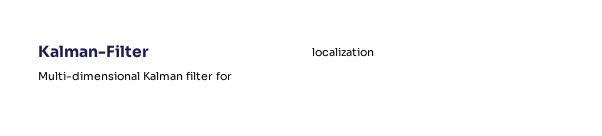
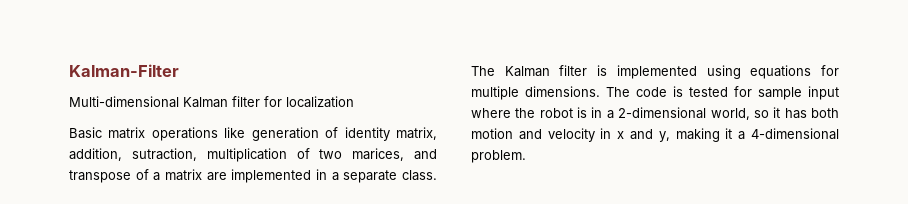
+ Basic matrix operations like generation of identity matrix, addition, sutraction, multiplication of two marices, and transpose of a matrix are implemented in a separate class. The Kalman filter is implemented using equations for multiple dimensions. The code is tested for sample input where the robot is in a 2-dimensional world, so it has both motion and velocity in x and y, making it a 4-dimensional problem.

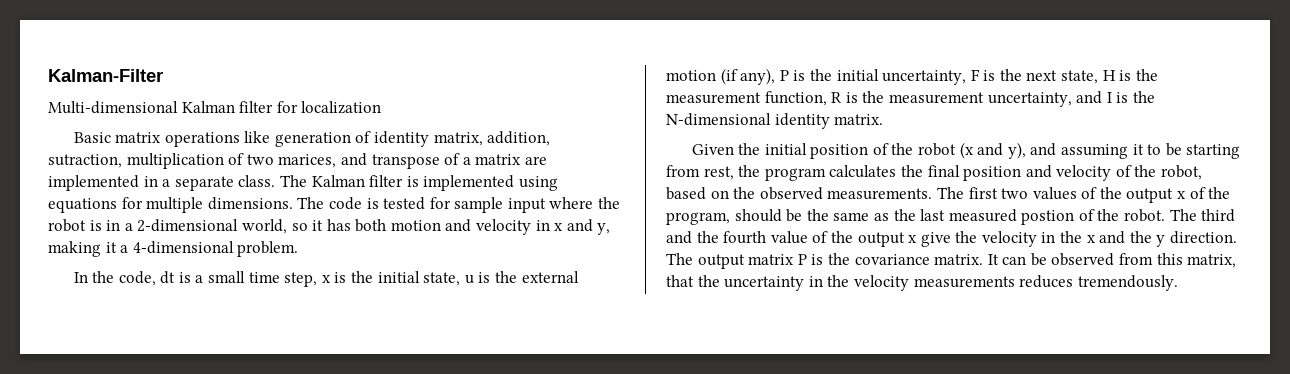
+ In the code, dt is a small time step, x is the initial state, u is the external motion (if any), P is the initial uncertainty, F is the next state, H is the measurement function, R is the measurement uncertainty, and I is the N-dimensional identity matrix.
+ Given the initial position of the robot (x and y), and assuming it to be starting from rest, the program calculates the final position and velocity of the robot, based on the observed measurements. The first two values of the output x of the program, should be the same as the last measured postion of the robot. The third and the fourth value of the output x give the velocity in the x and the y direction. The output matrix P is the covariance matrix. It can be observed from this matrix, that the uncertainty in the velocity measurements reduces tremendously.

